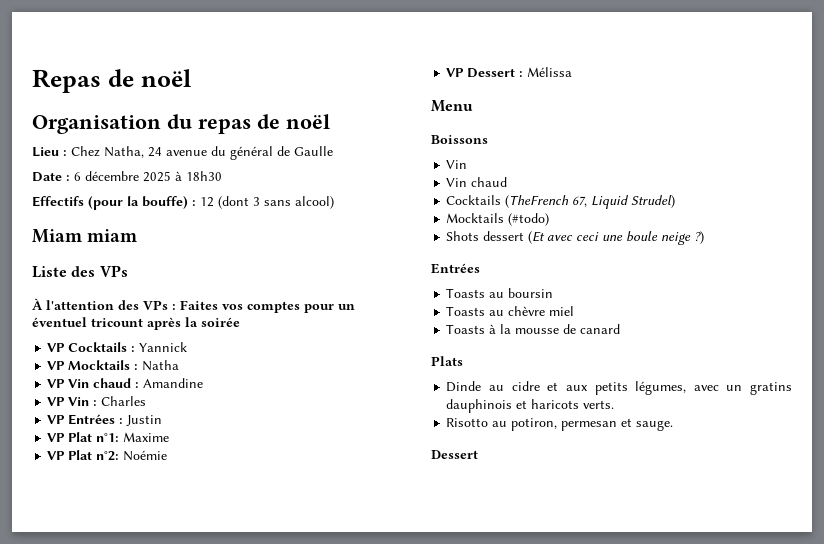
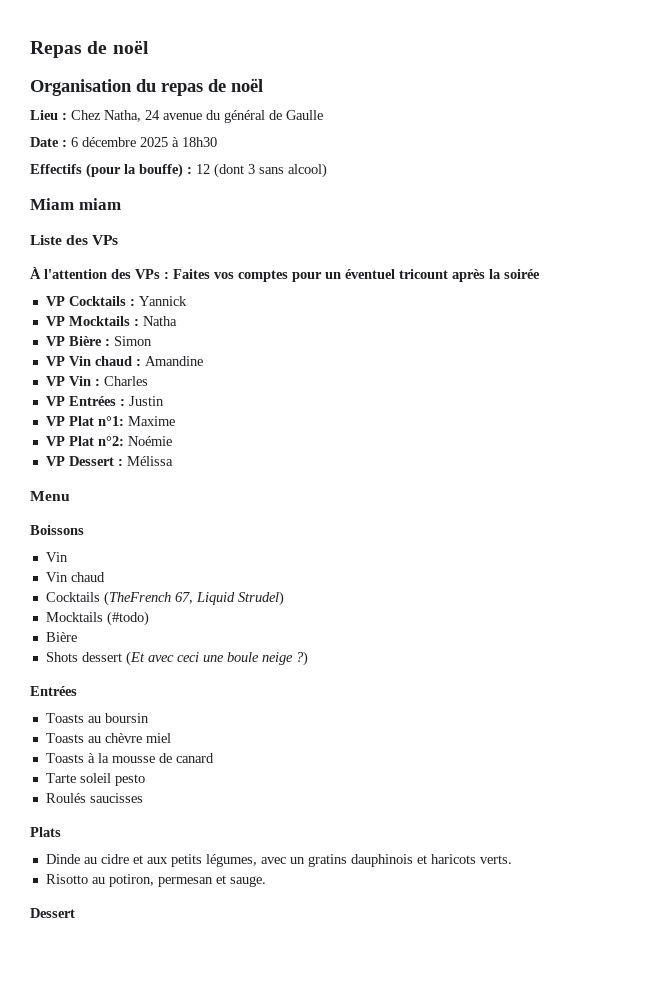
+ VP Bière : Simon
  Mocktails (#todo)
+ Bière
+ Tarte soleil pesto
+ Roulés saucisses

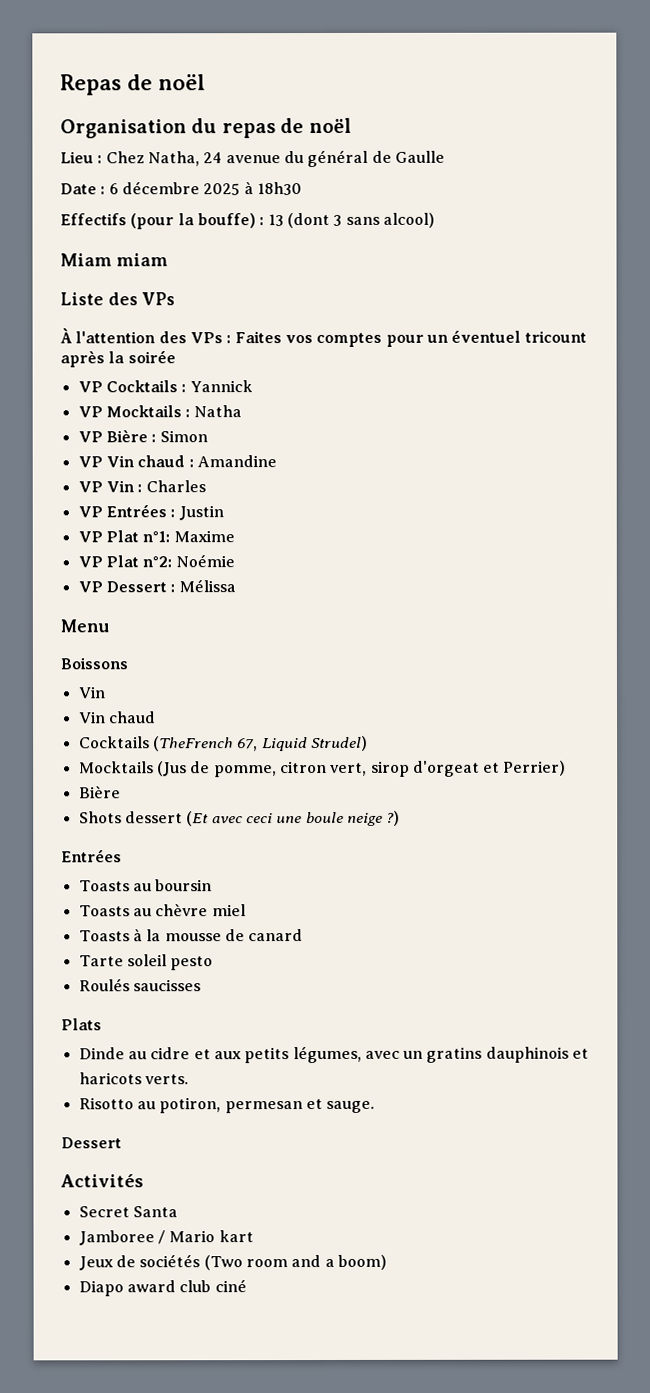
- Effectifs (pour la bouffe) : 12 (dont 3 sans alcool)
+ Effectifs (pour la bouffe) : 13 (dont 3 sans alcool)
- Mocktails (#todo)
+ Mocktails (Jus de pomme, citron vert, sirop d'orgeat et Perrier)
+ Activités
+ Secret Santa
+ Jamboree / Mario kart
+ Jeux de sociétés (Two room and a boom)
+ Diapo award club ciné

